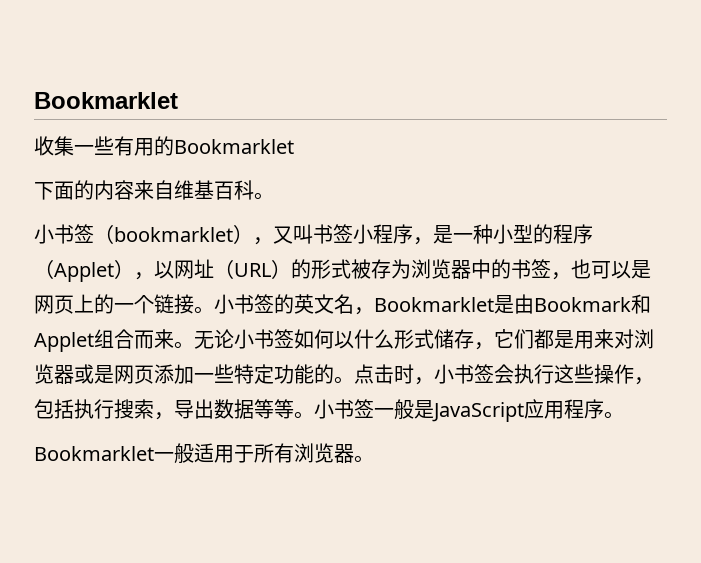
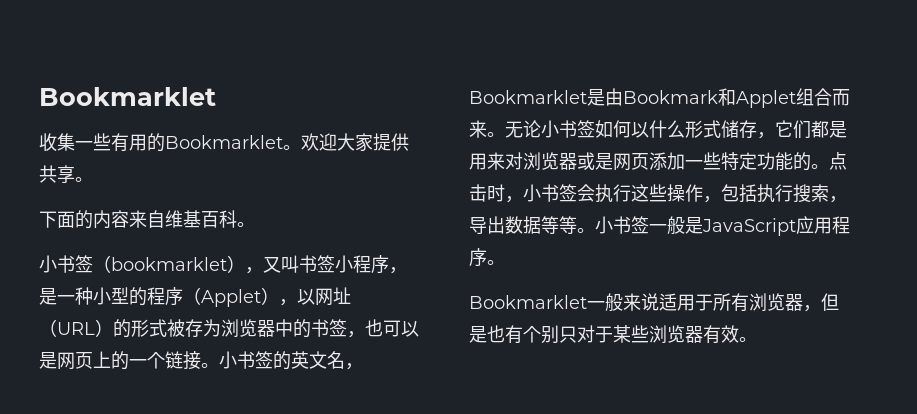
- 收集一些有用的Bookmarklet
+ 收集一些有用的Bookmarklet。欢迎大家提供共享。
- Bookmarklet一般适用于所有浏览器。
+ Bookmarklet一般来说适用于所有浏览器，但是也有个别只对于某些浏览器有效。

